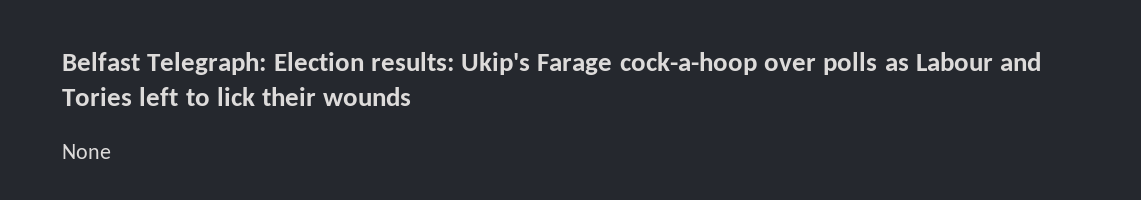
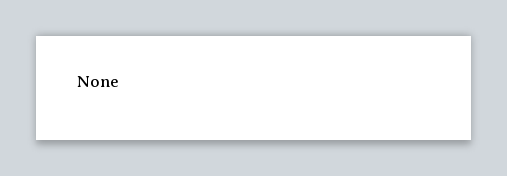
- Belfast Telegraph: Election results: Ukip's Farage cock-a-hoop over polls as Labour and Tories left to lick their wounds

